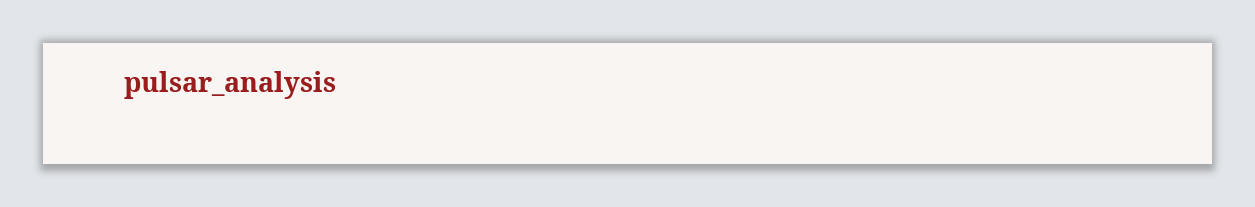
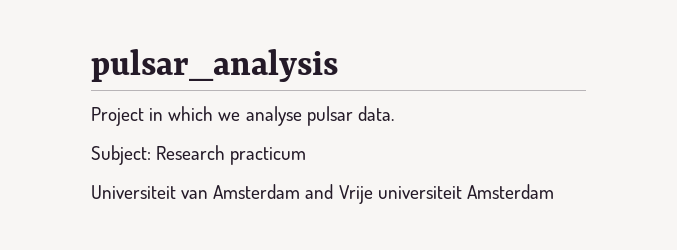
+ Project in which we analyse pulsar data.
+ Subject: Research practicum
+ Universiteit van Amsterdam and Vrije universiteit Amsterdam

